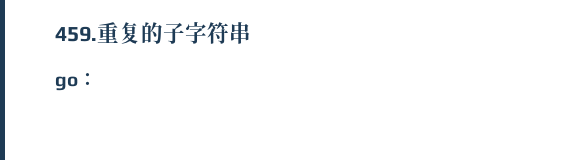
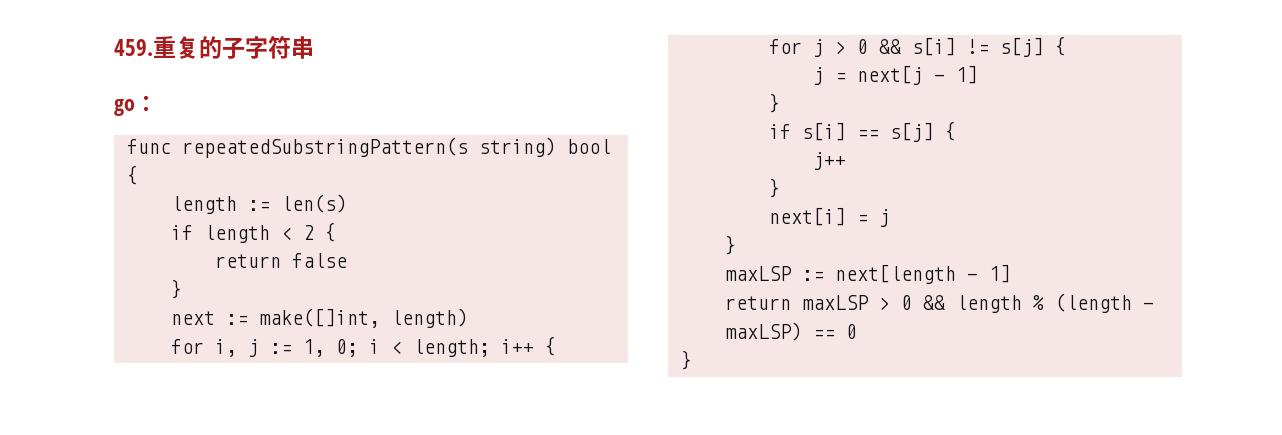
+ func repeatedSubstringPattern(s string) bool {
+ length := len(s)
+ if length < 2 {
+ return false
+ }
+ next := make([]int, length)
+ for i, j := 1, 0; i < length; i++ {
+ for j > 0 && s[i] != s[j] {
+ j = next[j - 1]
+ }
+ if s[i] == s[j] {
+ j++
+ }
+ next[i] = j
+ }
+ maxLSP := next[length - 1]
+ return maxLSP > 0 && length % (length - maxLSP) == 0
+ }

